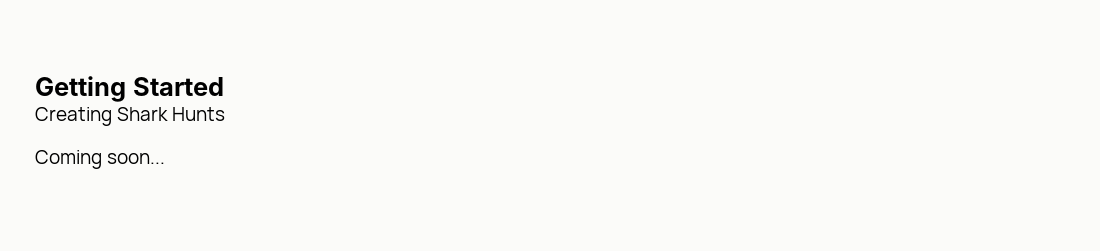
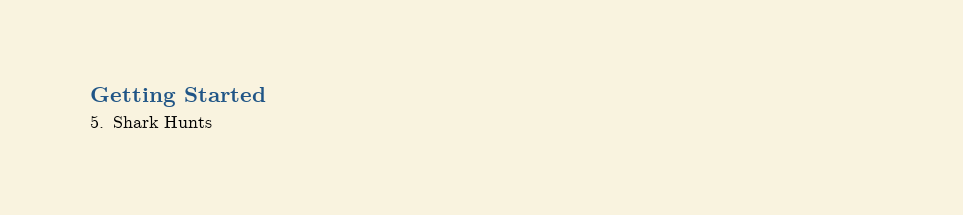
- Creating Shark Hunts
+ 5. Shark Hunts
- Coming soon...

